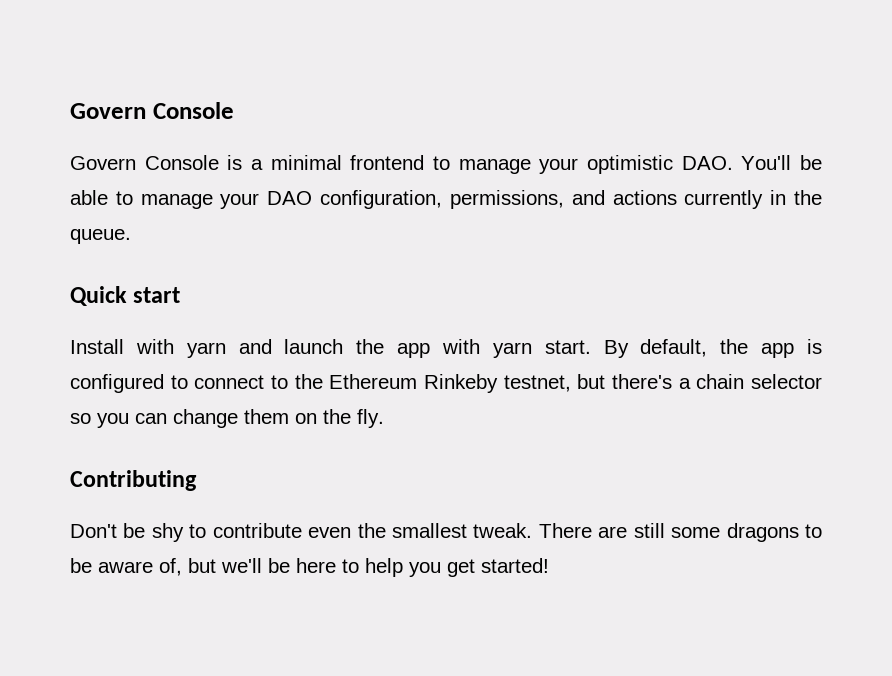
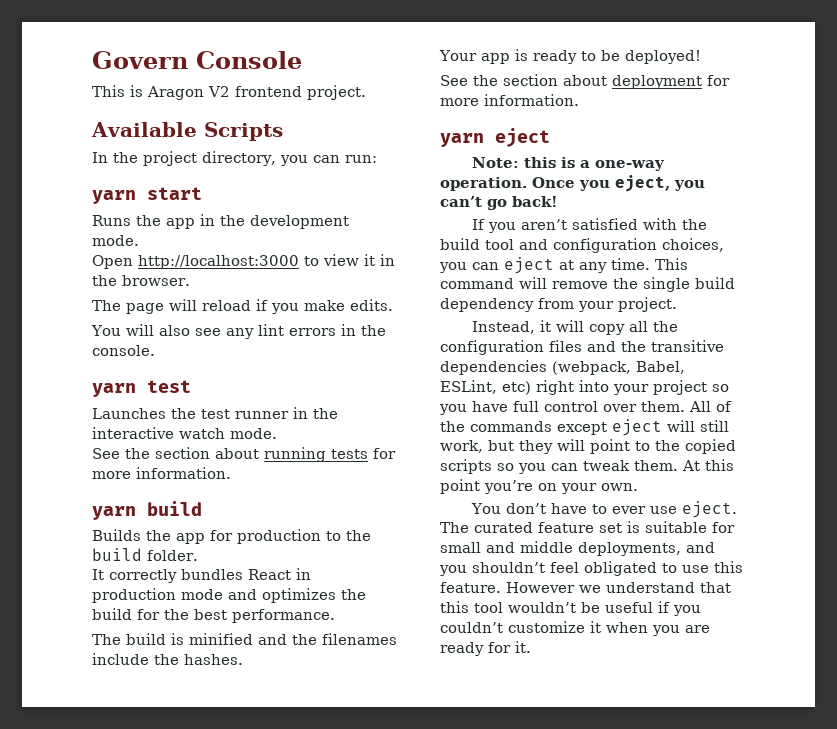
- Govern Console is a minimal frontend to manage your optimistic DAO. You'll be able to manage your DAO configuration, permissions, and actions currently in the queue.
- Quick start
- Install with yarn and launch the app with yarn start. By default, the app is configured to connect to the Ethereum Rinkeby testnet, but there's a chain selector so you can change them on the fly.
- Contributing
- Don't be shy to contribute even the smallest tweak. There are still some dragons to be aware of, but we'll be here to help you get started!
+ This is Aragon V2 frontend project.
+ Available Scripts
+ In the project directory, you can run:
+ yarn start
+ Runs the app in the development mode.
+ Open http://localhost:3000 to view it in the browser.
+ The page will reload if you make edits.
+ You will also see any lint errors in the console.
+ yarn test
+ Launches the test runner in the interactive watch mode.
+ See the section about running tests for more information.
+ yarn build
+ Builds the app for production to the build folder.
+ It correctly bundles React in production mode and optimizes the build for the best performance.
+ The build is minified and the filenames include the hashes.
+ Your app is ready to be deployed!
+ See the section about deployment for more information.
+ yarn eject
+ Note: this is a one-way operation. Once you eject, you can’t go back!
+ If you aren’t satisfied with the build tool and configuration choices, you can eject at any time. This command will remove the single build dependency from your project.
+ Instead, it will copy all the configuration files and the transitive dependencies (webpack, Babel, ESLint, etc) right into your project so you have full control over them. All of the commands except eject will still work, but they will point to the copied scripts so you can tweak them. At this point you’re on your own.
+ You don’t have to ever use eject. The curated feature set is suitable for small and middle deployments, and you shouldn’t feel obligated to use this feature. However we understand that this tool wouldn’t be useful if you couldn’t customize it when you are ready for it.

